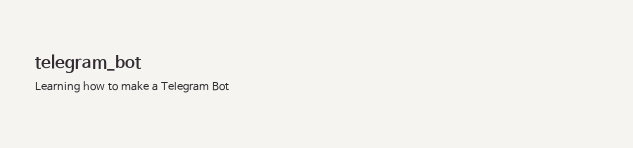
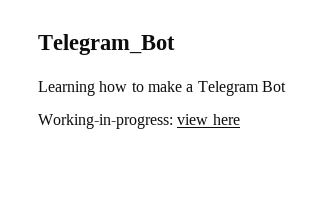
- telegram_bot
+ Telegram_Bot
+ Working-in-progress: view here

